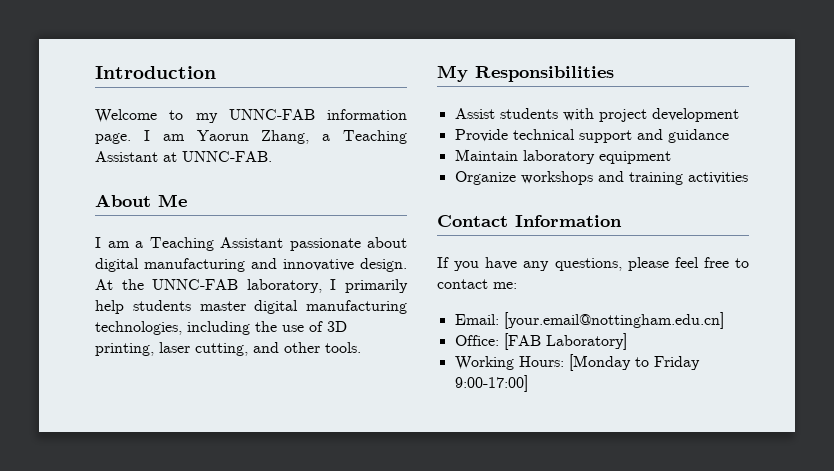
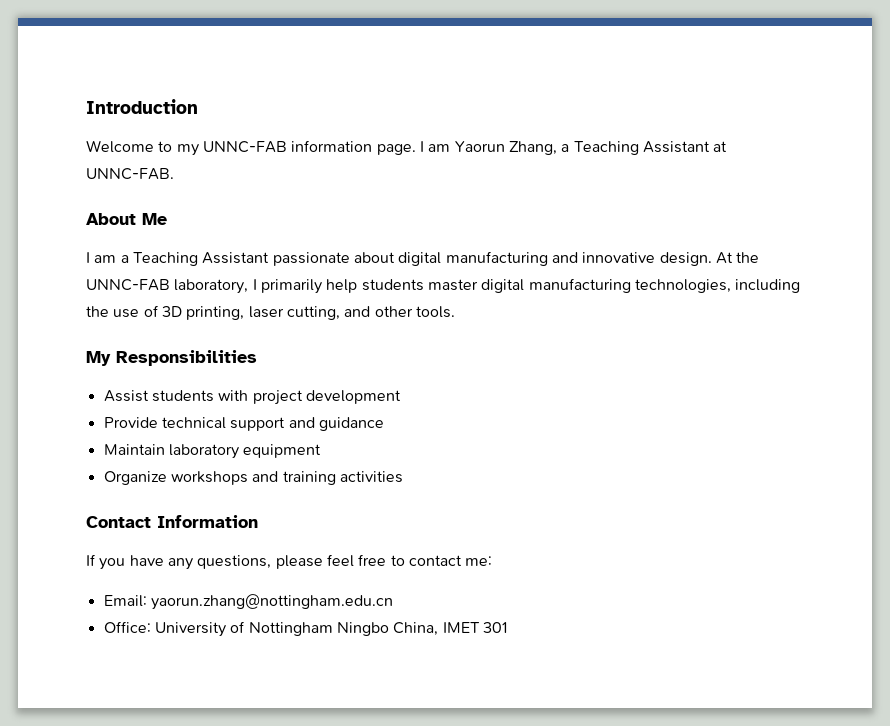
- Email: [your.email@nottingham.edu.cn]
+ Email: yaorun.zhang@nottingham.edu.cn
- Office: [FAB Laboratory]
- Working Hours: [Monday to Friday 9:00-17:00]
+ Office: University of Nottingham Ningbo China, IMET 301

